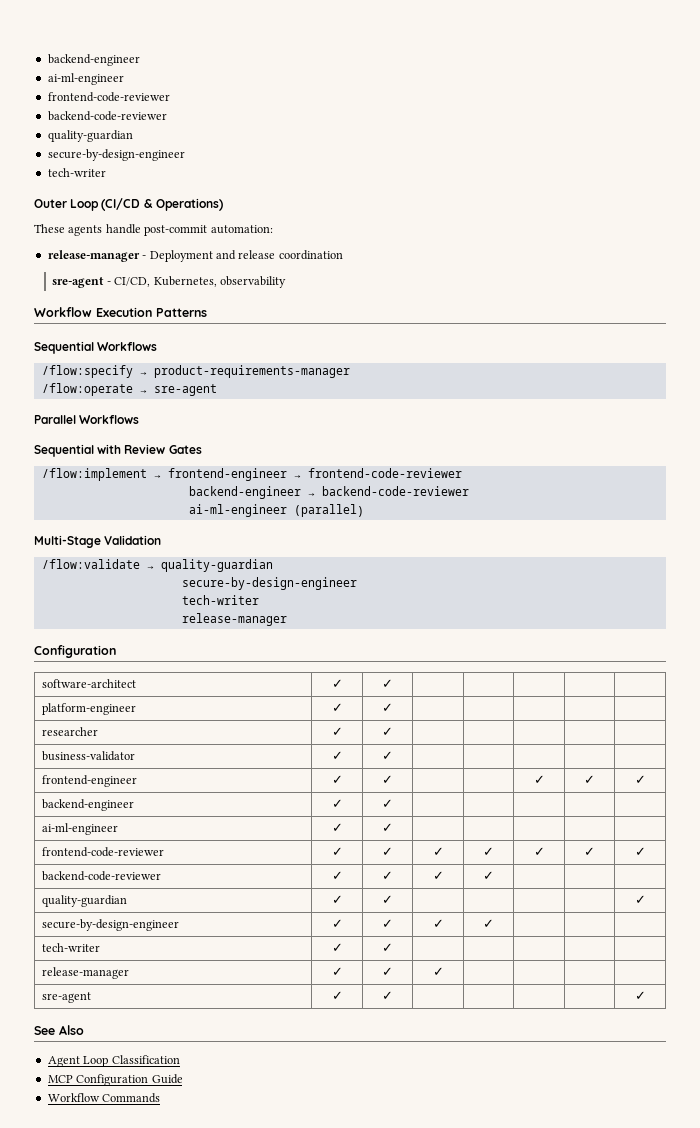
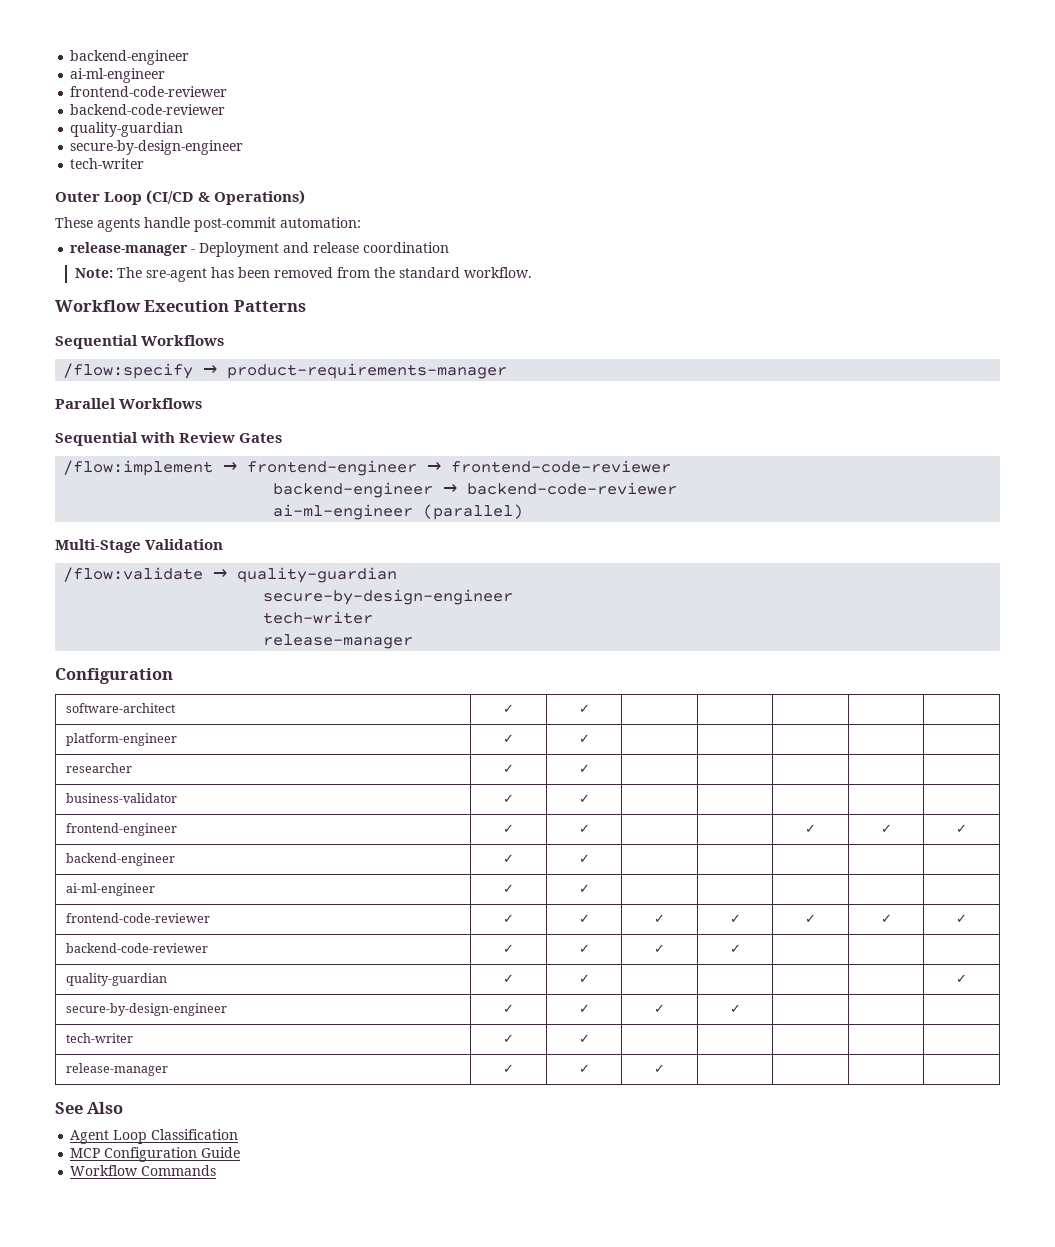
- sre-agent - CI/CD, Kubernetes, observability
+ Note: The sre-agent has been removed from the standard workflow.
- /flow:operate → sre-agent
- sre-agent | ✓ | ✓ | | | | | ✓

